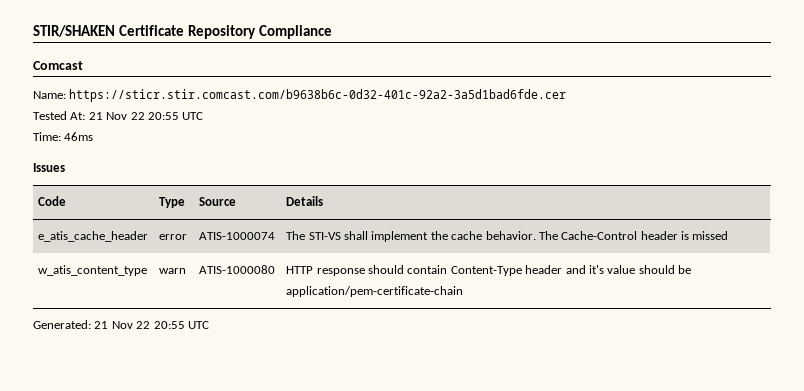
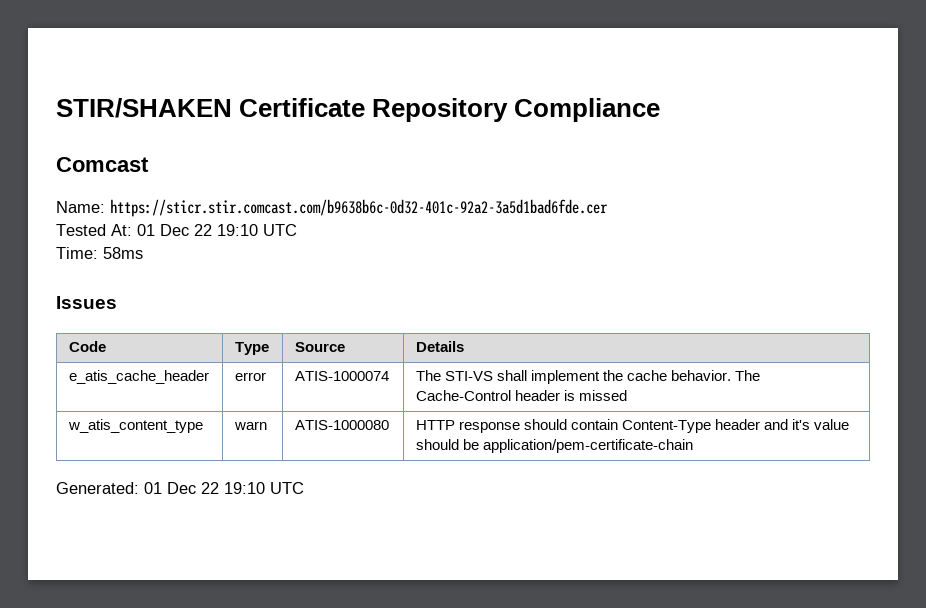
- Tested At: 21 Nov 22 20:55 UTC
+ Tested At: 01 Dec 22 19:10 UTC
- Time: 46ms
+ Time: 58ms
- Generated: 21 Nov 22 20:55 UTC
+ Generated: 01 Dec 22 19:10 UTC

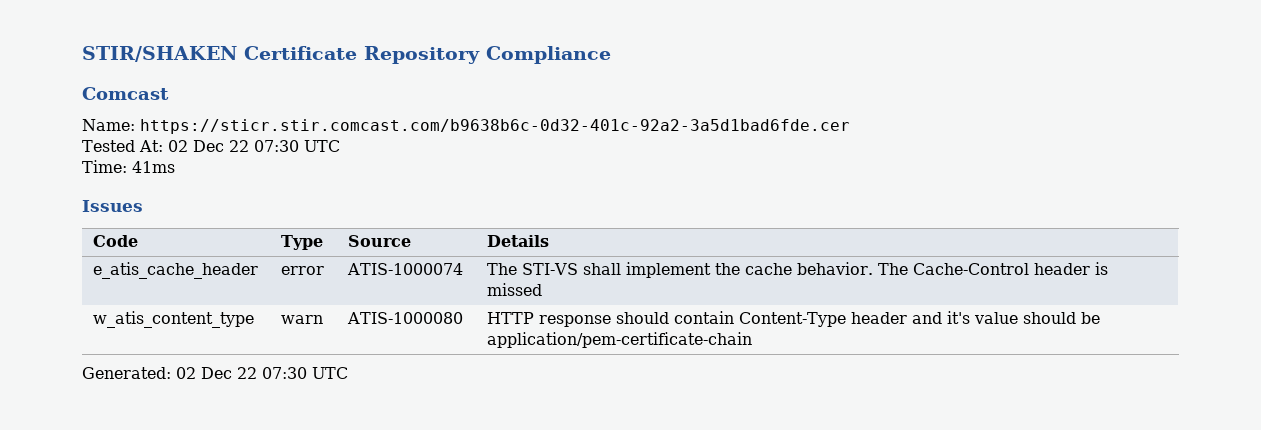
- Tested At: 01 Dec 22 19:10 UTC
+ Tested At: 02 Dec 22 07:30 UTC
- Time: 58ms
+ Time: 41ms
- Generated: 01 Dec 22 19:10 UTC
+ Generated: 02 Dec 22 07:30 UTC

